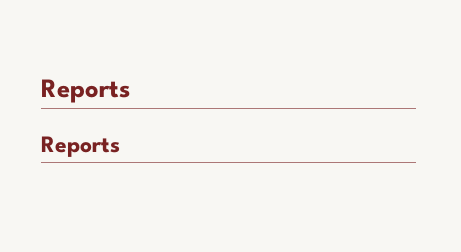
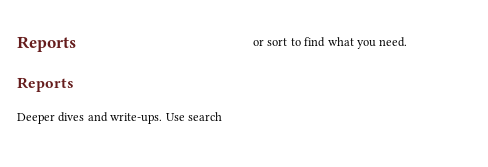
+ Deeper dives and write-ups. Use search or sort to find what you need.

